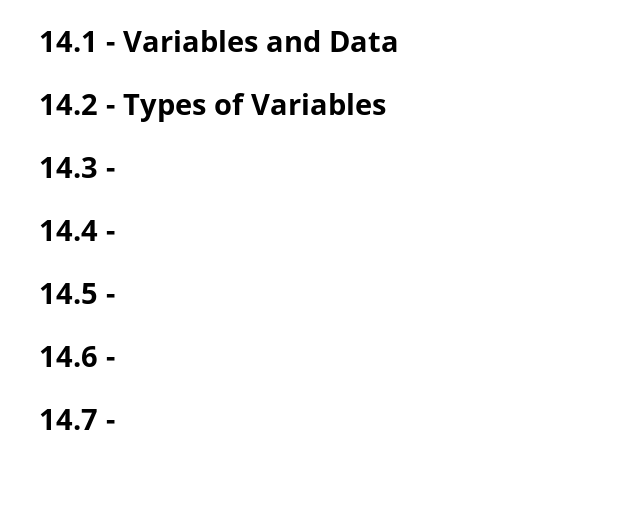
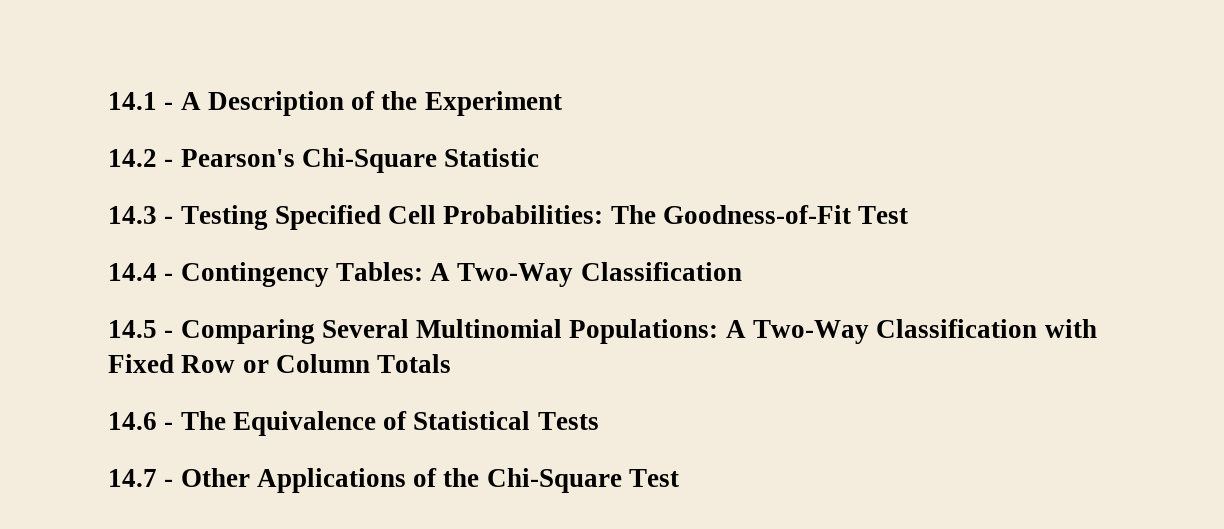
- 14.1 - Variables and Data
+ 14.1 - A Description of the Experiment
- 14.2 - Types of Variables
+ 14.2 - Pearson's Chi-Square Statistic
- 14.3 -
- 14.4 -
- 14.5 -
- 14.6 -
- 14.7 -
+ 14.3 - Testing Specified Cell Probabilities: The Goodness-of-Fit Test
+ 14.4 - Contingency Tables: A Two-Way Classification
+ 14.5 - Comparing Several Multinomial Populations: A Two-Way Classification with Fixed Row or Column Totals
+ 14.6 - The Equivalence of Statistical Tests
+ 14.7 - Other Applications of the Chi-Square Test

